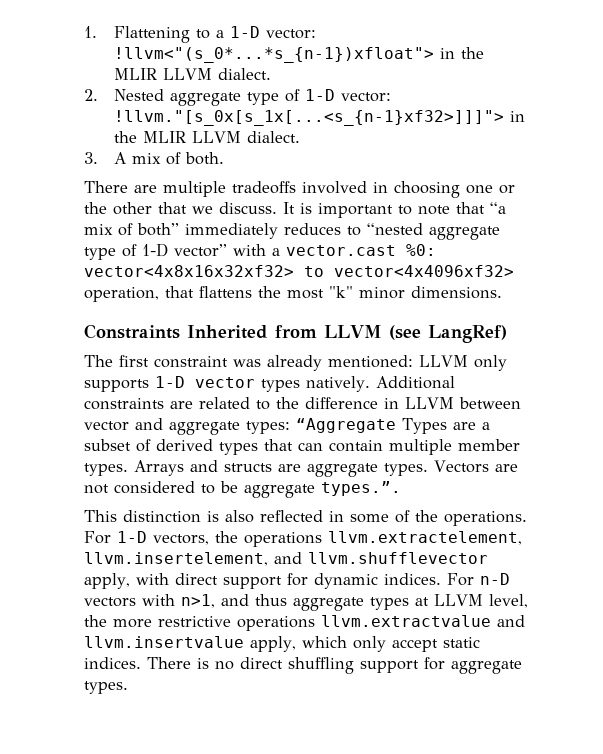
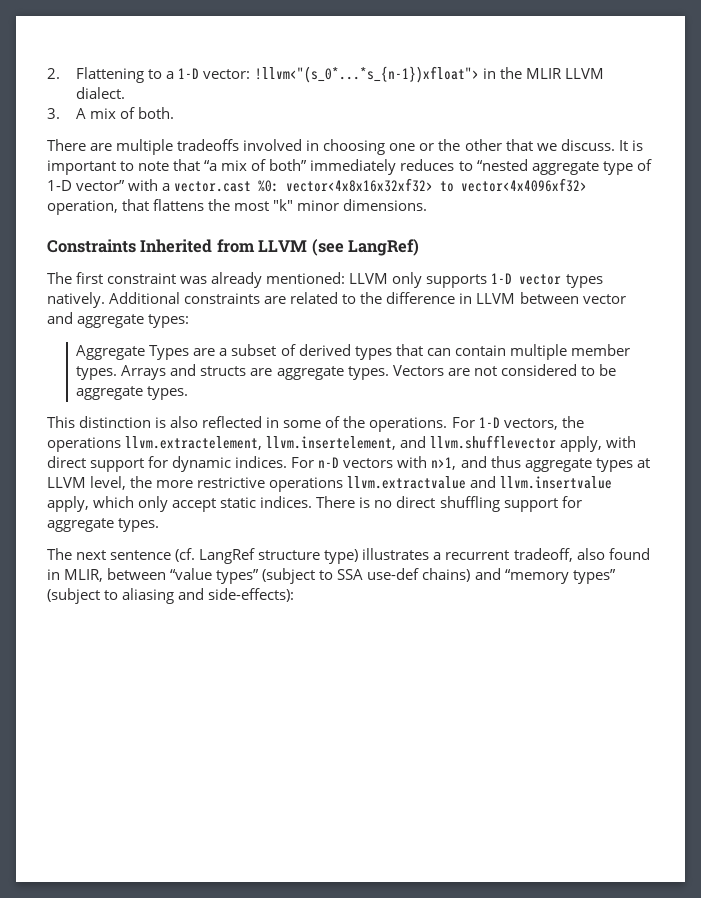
- 1. Flattening to a 1-D vector: !llvm<"(s_0*...*s_{n-1})xfloat"> in the MLIR LLVM dialect.
+ 2. Flattening to a 1-D vector: !llvm<"(s_0*...*s_{n-1})xfloat"> in the MLIR LLVM dialect.
- 2. Nested aggregate type of 1-D vector: !llvm."[s_0x[s_1x[...<s_{n-1}xf32>]]]"> in the MLIR LLVM dialect.
- Additional constraints are related to the difference in LLVM between vector and aggregate types: “Aggregate Types are a subset of derived types that can contain multiple member types.
+ Additional constraints are related to the difference in LLVM between vector and aggregate types:
+ Aggregate Types are a subset of derived types that can contain multiple member types.
- Vectors are not considered to be aggregate types.”.
+ Vectors are not considered to be aggregate types.
+ The next sentence (cf. LangRef structure type) illustrates a recurrent tradeoff, also found in MLIR, between “value types” (subject to SSA use-def chains) and “memory types” (subject to aliasing and side-effects):

